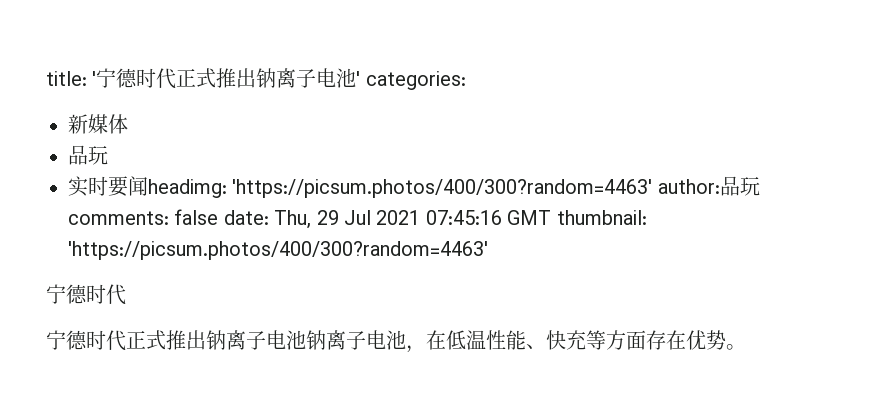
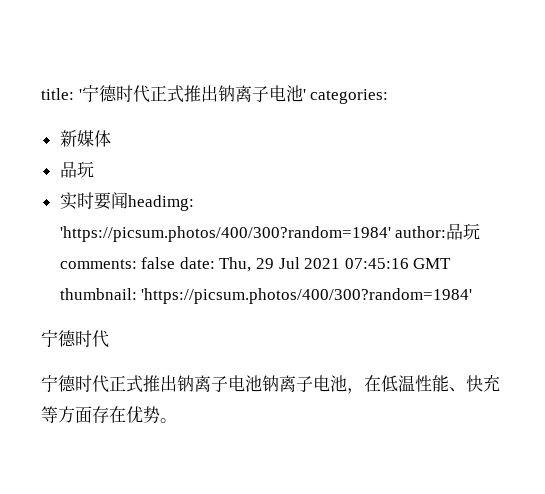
- 实时要闻headimg: 'https://picsum.photos/400/300?random=4463' author:品玩comments: false date: Thu, 29 Jul 2021 07:45:16 GMT thumbnail: 'https://picsum.photos/400/300?random=4463'
+ 实时要闻headimg: 'https://picsum.photos/400/300?random=1984' author:品玩comments: false date: Thu, 29 Jul 2021 07:45:16 GMT thumbnail: 'https://picsum.photos/400/300?random=1984'

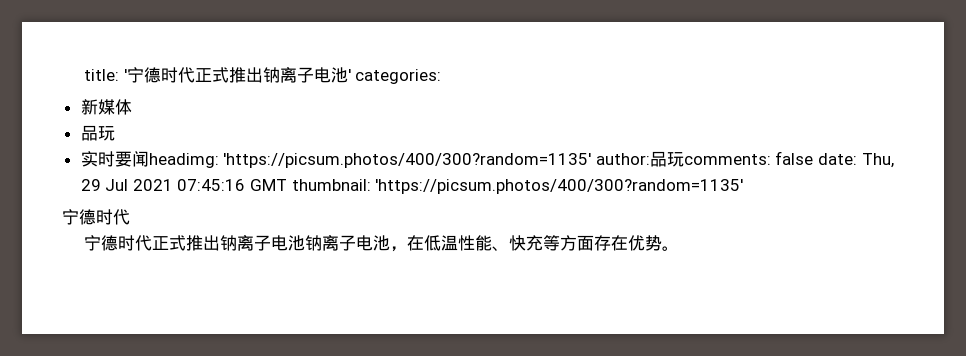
- 实时要闻headimg: 'https://picsum.photos/400/300?random=1984' author:品玩comments: false date: Thu, 29 Jul 2021 07:45:16 GMT thumbnail: 'https://picsum.photos/400/300?random=1984'
+ 实时要闻headimg: 'https://picsum.photos/400/300?random=1135' author:品玩comments: false date: Thu, 29 Jul 2021 07:45:16 GMT thumbnail: 'https://picsum.photos/400/300?random=1135'

